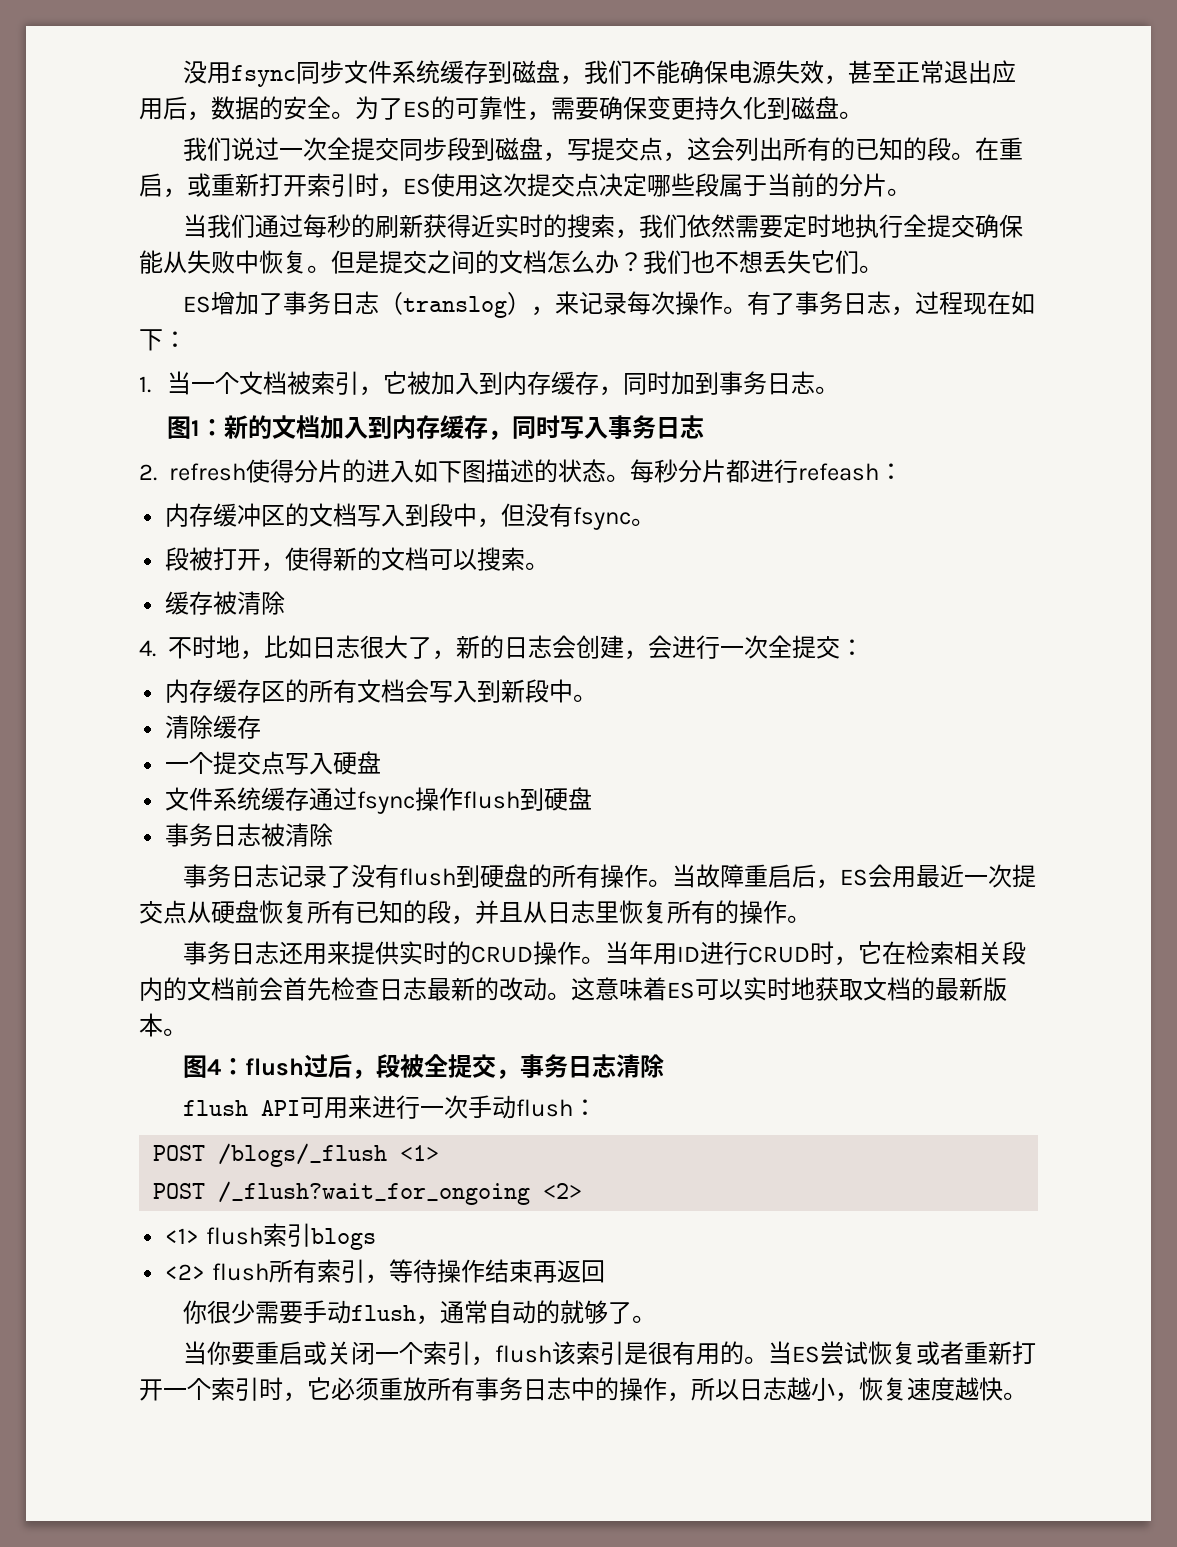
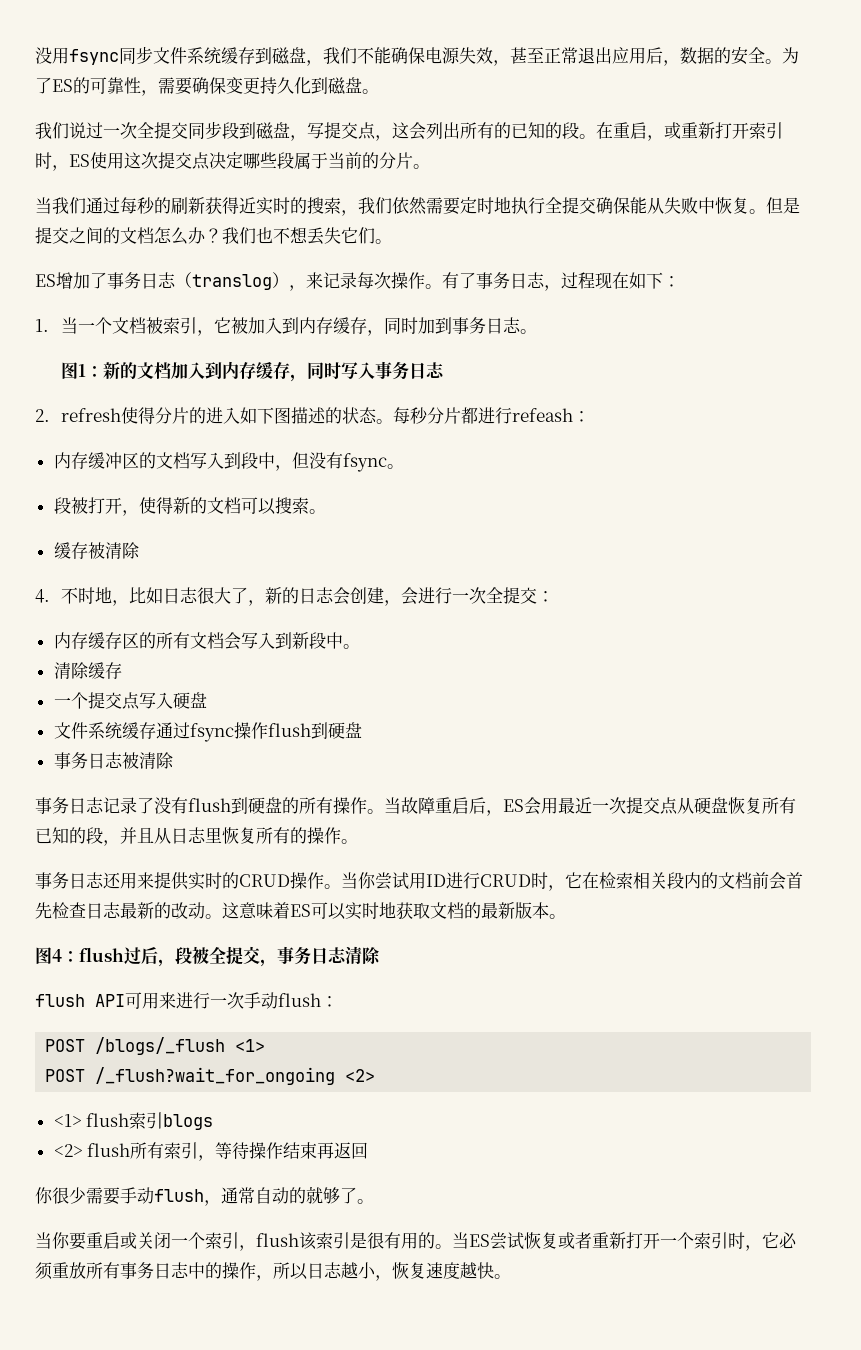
- 当年用ID进行CRUD时，它在检索相关段内的文档前会首先检查日志最新的改动。
+ 当你尝试用ID进行CRUD时，它在检索相关段内的文档前会首先检查日志最新的改动。

